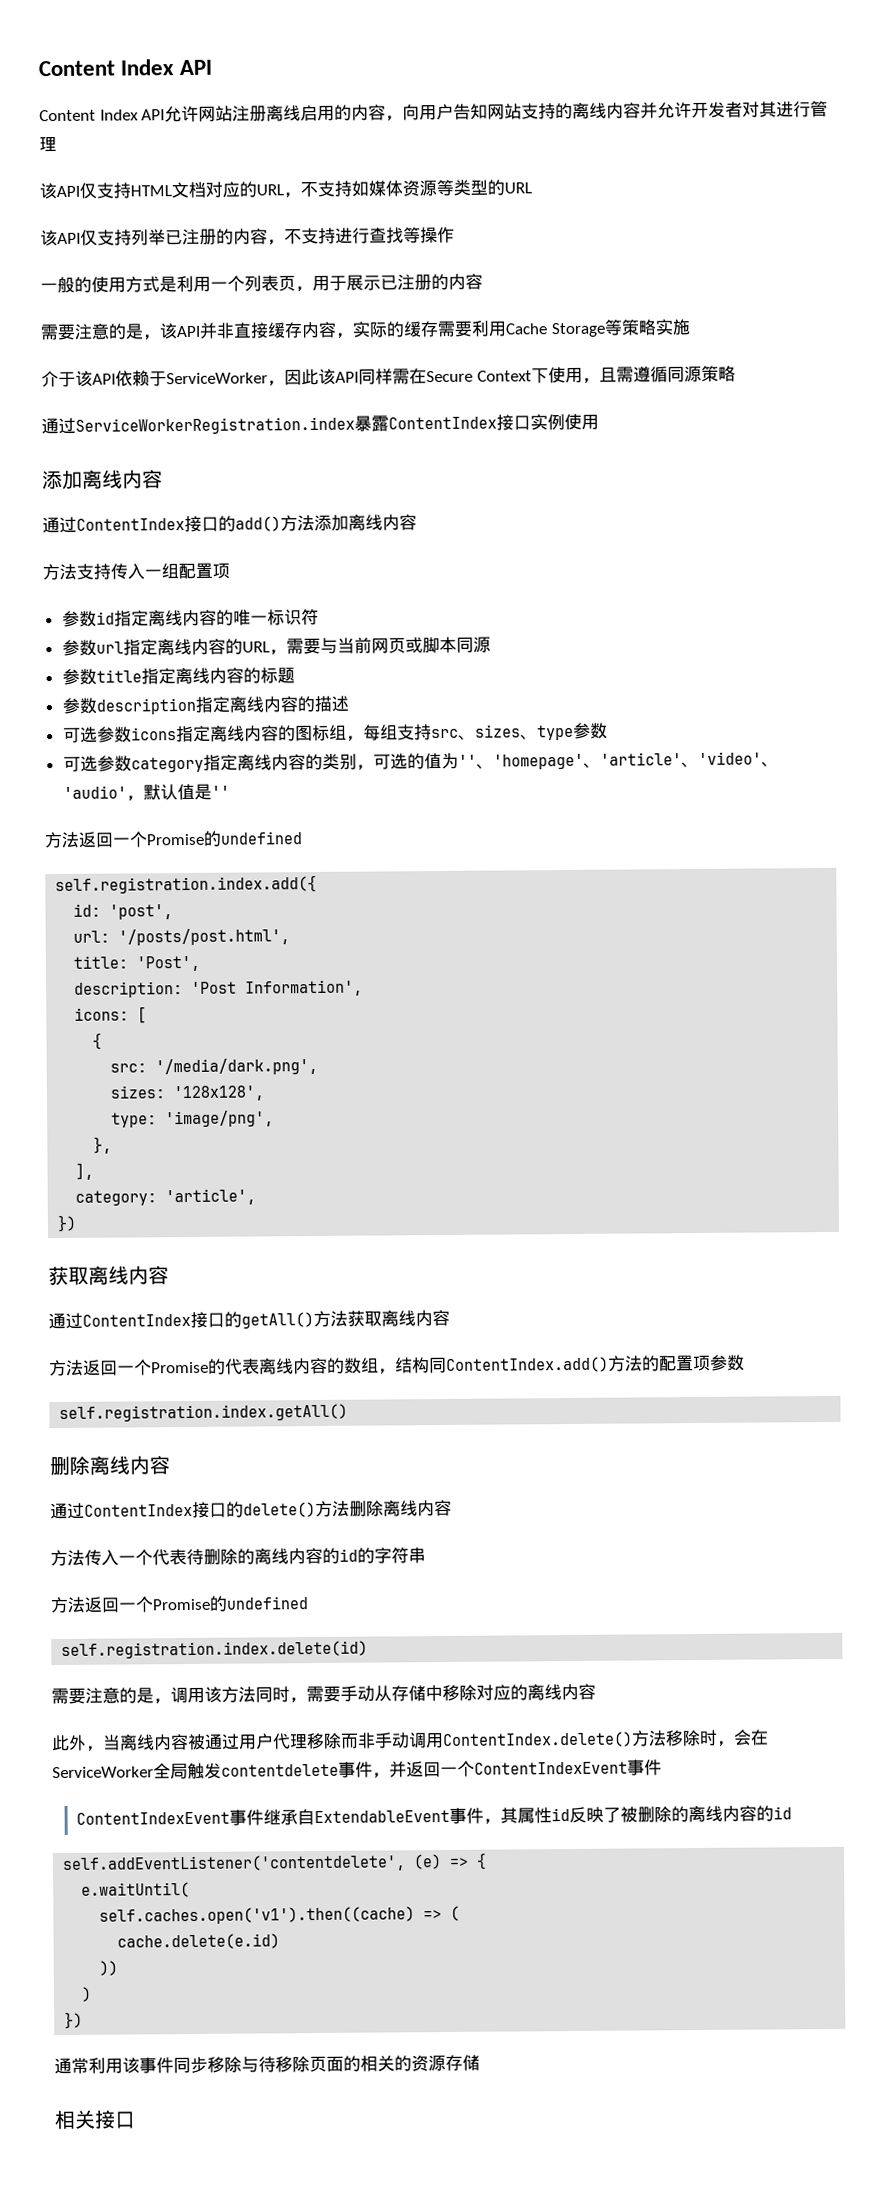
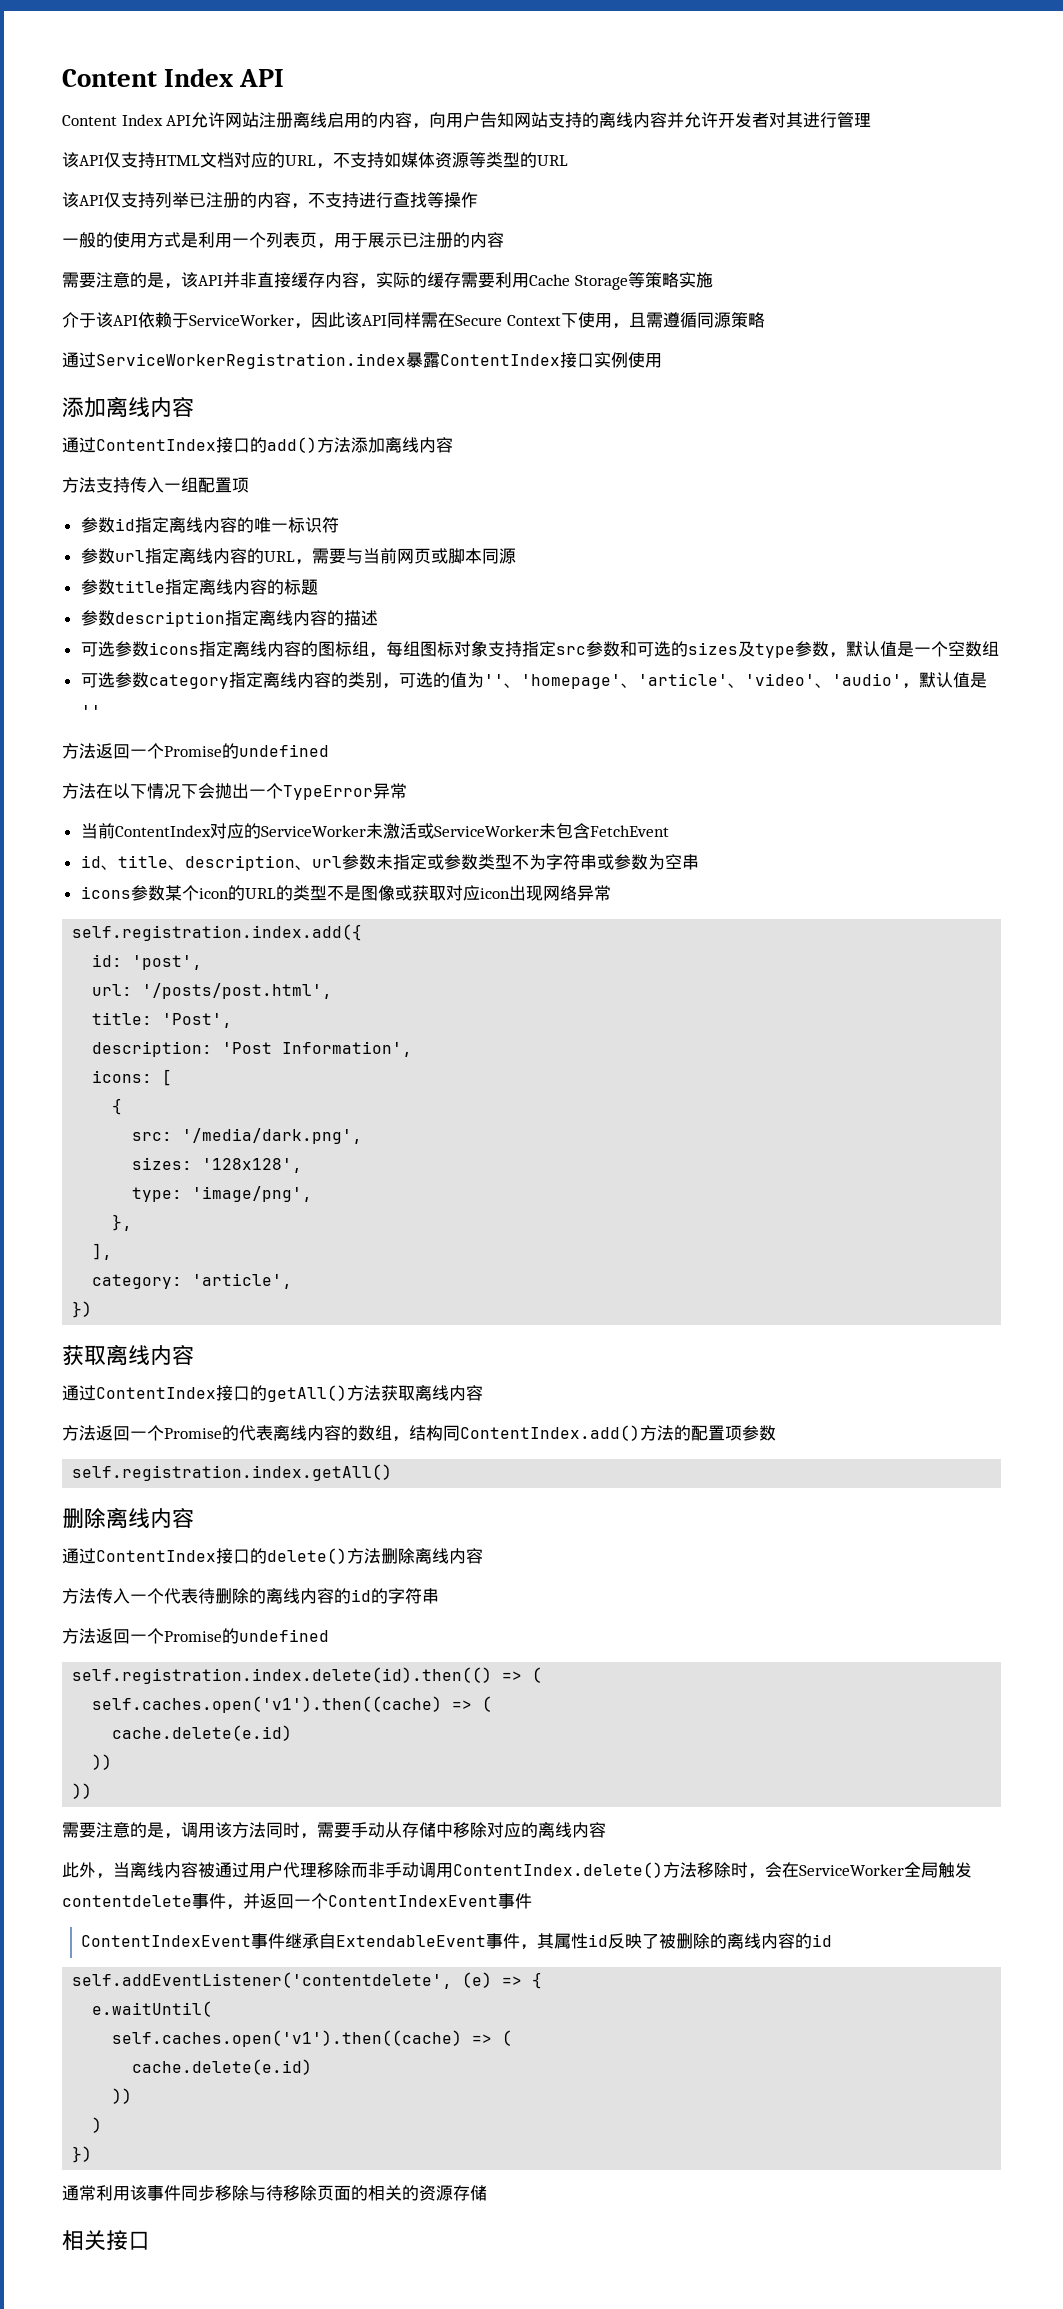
- 可选参数icons指定离线内容的图标组，每组支持src、sizes、type参数
+ 可选参数icons指定离线内容的图标组，每组图标对象支持指定src参数和可选的sizes及type参数，默认值是一个空数组
+ 方法在以下情况下会抛出一个TypeError异常
+ 当前ContentIndex对应的ServiceWorker未激活或ServiceWorker未包含FetchEvent
+ id、title、description、url参数未指定或参数类型不为字符串或参数为空串
+ icons参数某个icon的URL的类型不是图像或获取对应icon出现网络异常
- self.registration.index.delete(id)
+ self.registration.index.delete(id).then(() => (
+ self.caches.open('v1').then((cache) => (
+ cache.delete(e.id)
+ ))
+ ))

